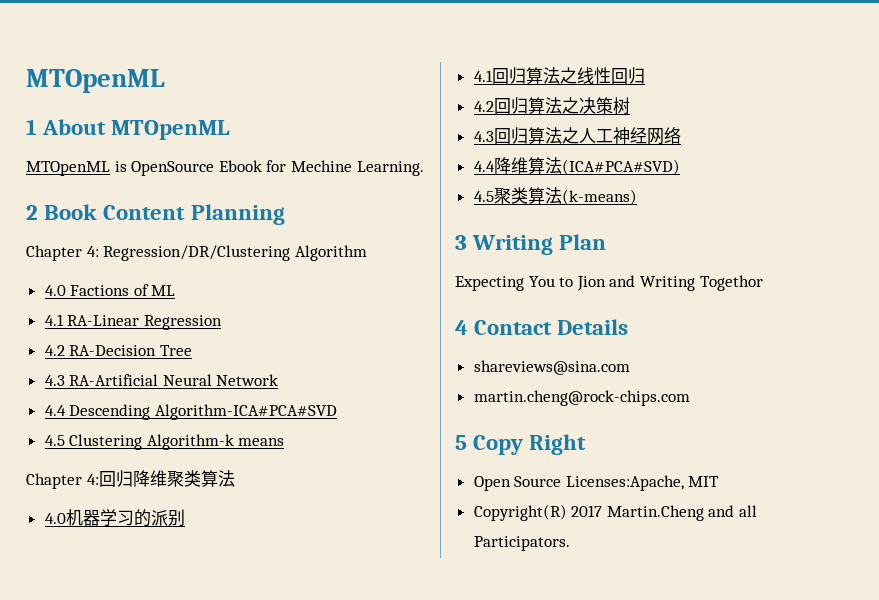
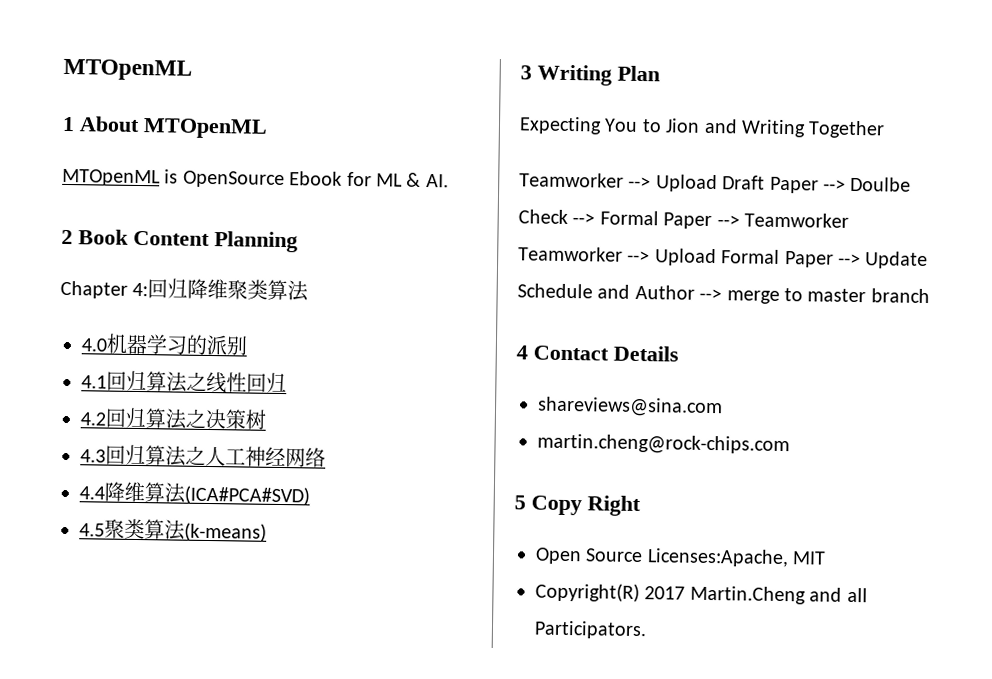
- MTOpenML is OpenSource Ebook for Mechine Learning.
+ MTOpenML is OpenSource Ebook for ML & AI.
- Chapter 4: Regression/DR/Clustering Algorithm
- 4.0 Factions of ML
- 4.1 RA-Linear Regression
- 4.2 RA-Decision Tree
- 4.3 RA-Artificial Neural Network
- 4.4 Descending Algorithm-ICA#PCA#SVD
- 4.5 Clustering Algorithm-k means
- Expecting You to Jion and Writing Togethor
+ Expecting You to Jion and Writing Together
+ Teamworker --> Upload Draft Paper --> Doulbe Check --> Formal Paper --> Teamworker Teamworker --> Upload Formal Paper --> Update Schedule and Author --> merge to master branch

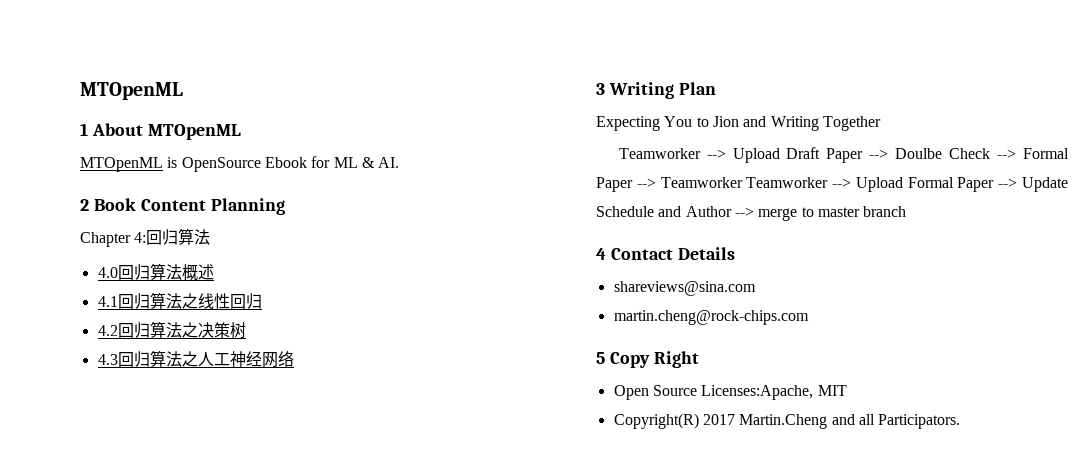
- Chapter 4:回归降维聚类算法
+ Chapter 4:回归算法
- 4.0机器学习的派别
+ 4.0回归算法概述
- 4.4降维算法(ICA#PCA#SVD)
- 4.5聚类算法(k-means)

